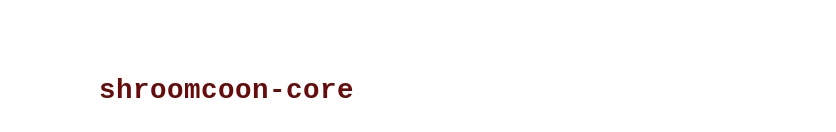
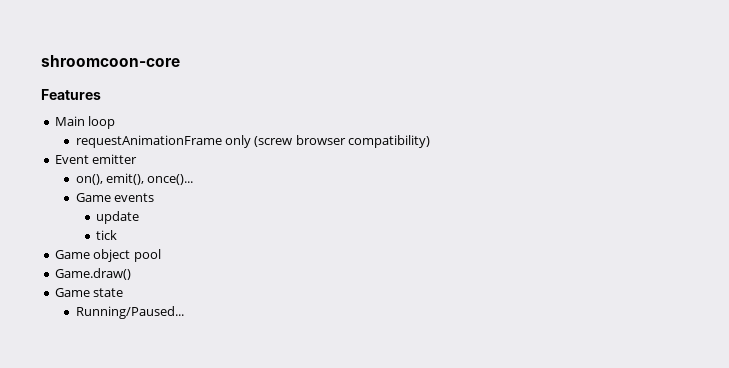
+ Features
+ Main loop
+ requestAnimationFrame only (screw browser compatibility)
+ Event emitter
+ on(), emit(), once()...
+ Game events
+ update
+ tick
+ Game object pool
+ Game.draw()
+ Game state
+ Running/Paused...

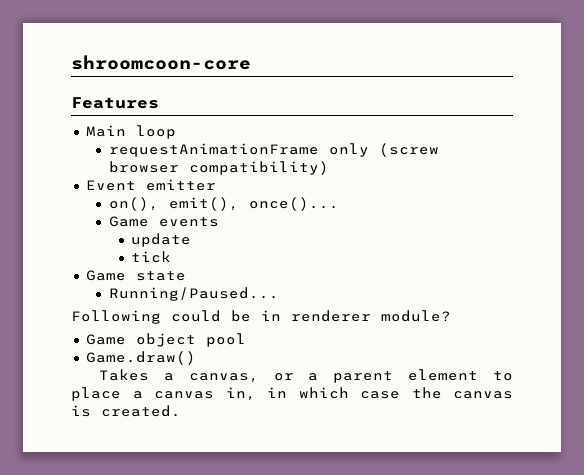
+ Game state
+ Running/Paused...
+ Following could be in renderer module?
  Game object pool
  Game.draw()
- Game state
- Running/Paused...
+ Takes a canvas, or a parent element to place a canvas in, in which case the canvas is created.

